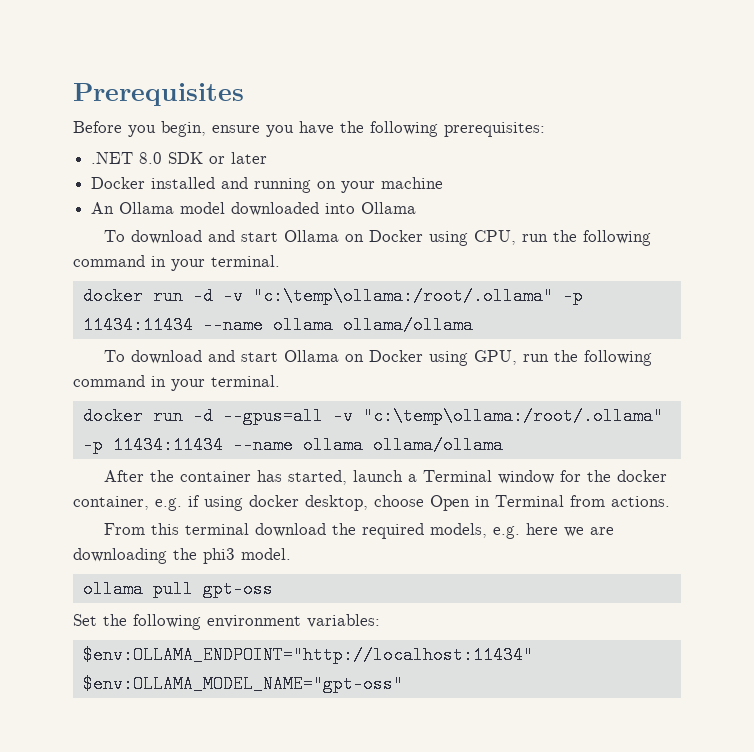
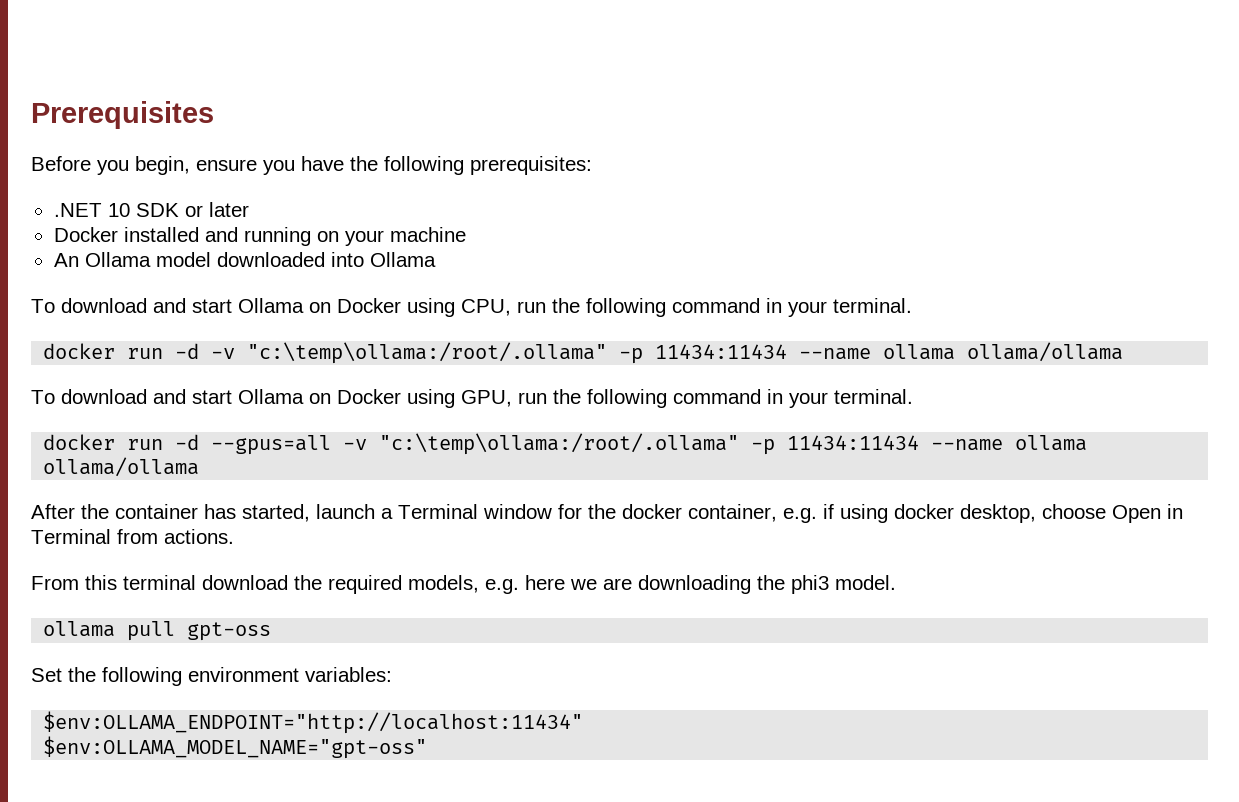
- .NET 8.0 SDK or later
+ .NET 10 SDK or later

